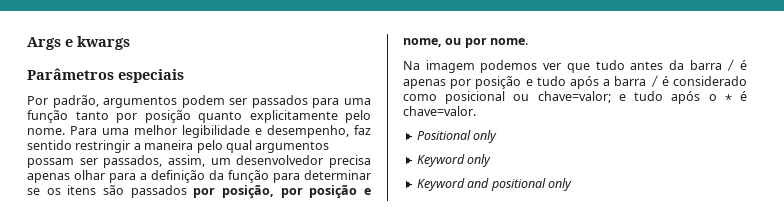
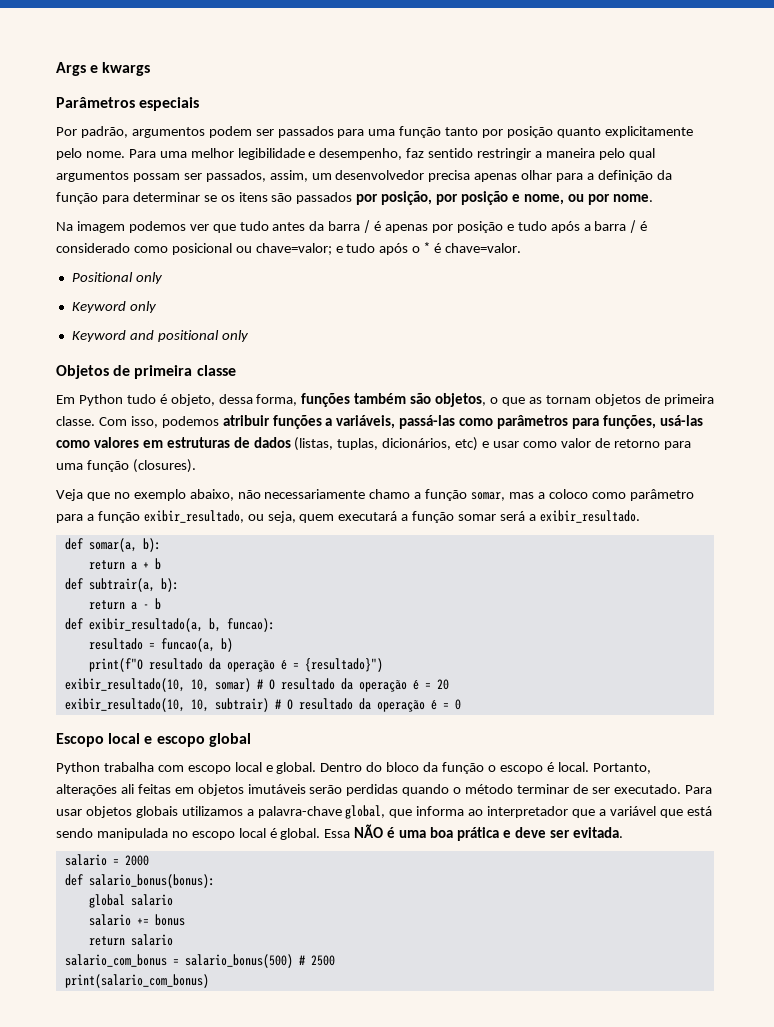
+ Objetos de primeira classe
+ Em Python tudo é objeto, dessa forma, funções também são objetos, o que as tornam objetos de primeira classe. Com isso, podemos atribuir funções a variáveis, passá-las como parâmetros para funções, usá-las como valores em estruturas de dados (listas, tuplas, dicionários, etc) e usar como valor de retorno para uma função (closures).
+ Veja que no exemplo abaixo, não necessariamente chamo a função somar, mas a coloco como parâmetro para a função exibir_resultado, ou seja, quem executará a função somar será a exibir_resultado.
+ def somar(a, b):
+ return a + b
+ def subtrair(a, b):
+ return a - b
+ def exibir_resultado(a, b, funcao):
+ resultado = funcao(a, b)
+ print(f"O resultado da operação é = {resultado}")
+ exibir_resultado(10, 10, somar) # O resultado da operação é = 20
+ exibir_resultado(10, 10, subtrair) # O resultado da operação é = 0
+ Escopo local e escopo global
+ Python trabalha com escopo local e global. Dentro do bloco da função o escopo é local. Portanto, alterações ali feitas em objetos imutáveis serão perdidas quando o método terminar de ser executado. Para usar objetos globais utilizamos a palavra-chave global, que informa ao interpretador que a variável que está sendo manipulada no escopo local é global. Essa NÃO é uma boa prática e deve ser evitada.
+ salario = 2000
+ def salario_bonus(bonus):
+ global salario
+ salario += bonus
+ return salario
+ salario_com_bonus = salario_bonus(500) # 2500
+ print(salario_com_bonus)

